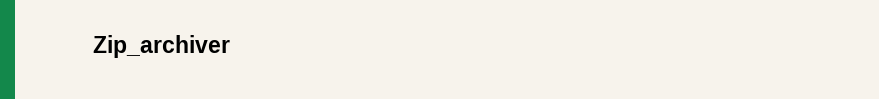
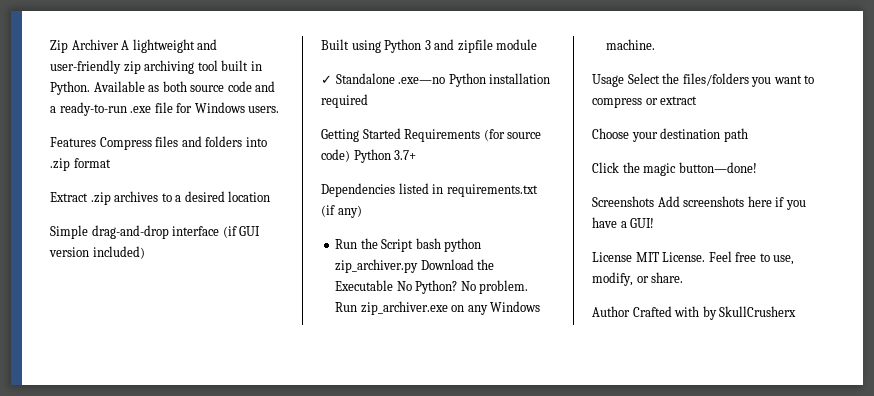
- Zip_archiver
+ Zip Archiver A lightweight and user-friendly zip archiving tool built in Python. Available as both source code and a ready-to-run .exe file for Windows users.
+ Features Compress files and folders into .zip format
+ Extract .zip archives to a desired location
+ Simple drag-and-drop interface (if GUI version included)
+ Built using Python 3 and zipfile module
+ ✓ Standalone .exe—no Python installation required
+ Getting Started Requirements (for source code) Python 3.7+
+ Dependencies listed in requirements.txt (if any)
+ Run the Script bash python zip_archiver.py Download the Executable No Python? No problem. Run zip_archiver.exe on any Windows machine.
+ Usage Select the files/folders you want to compress or extract
+ Choose your destination path
+ Click the magic button—done!
+ Screenshots Add screenshots here if you have a GUI!
+ License MIT License. Feel free to use, modify, or share.
+ Author Crafted with by SkullCrusherx

